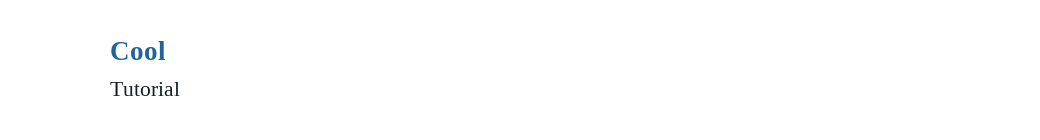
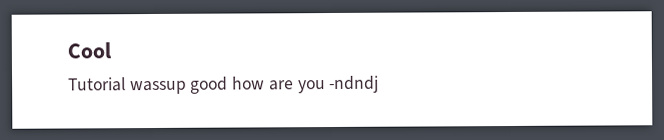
- Tutorial
+ Tutorial wassup good how are you -ndndj

